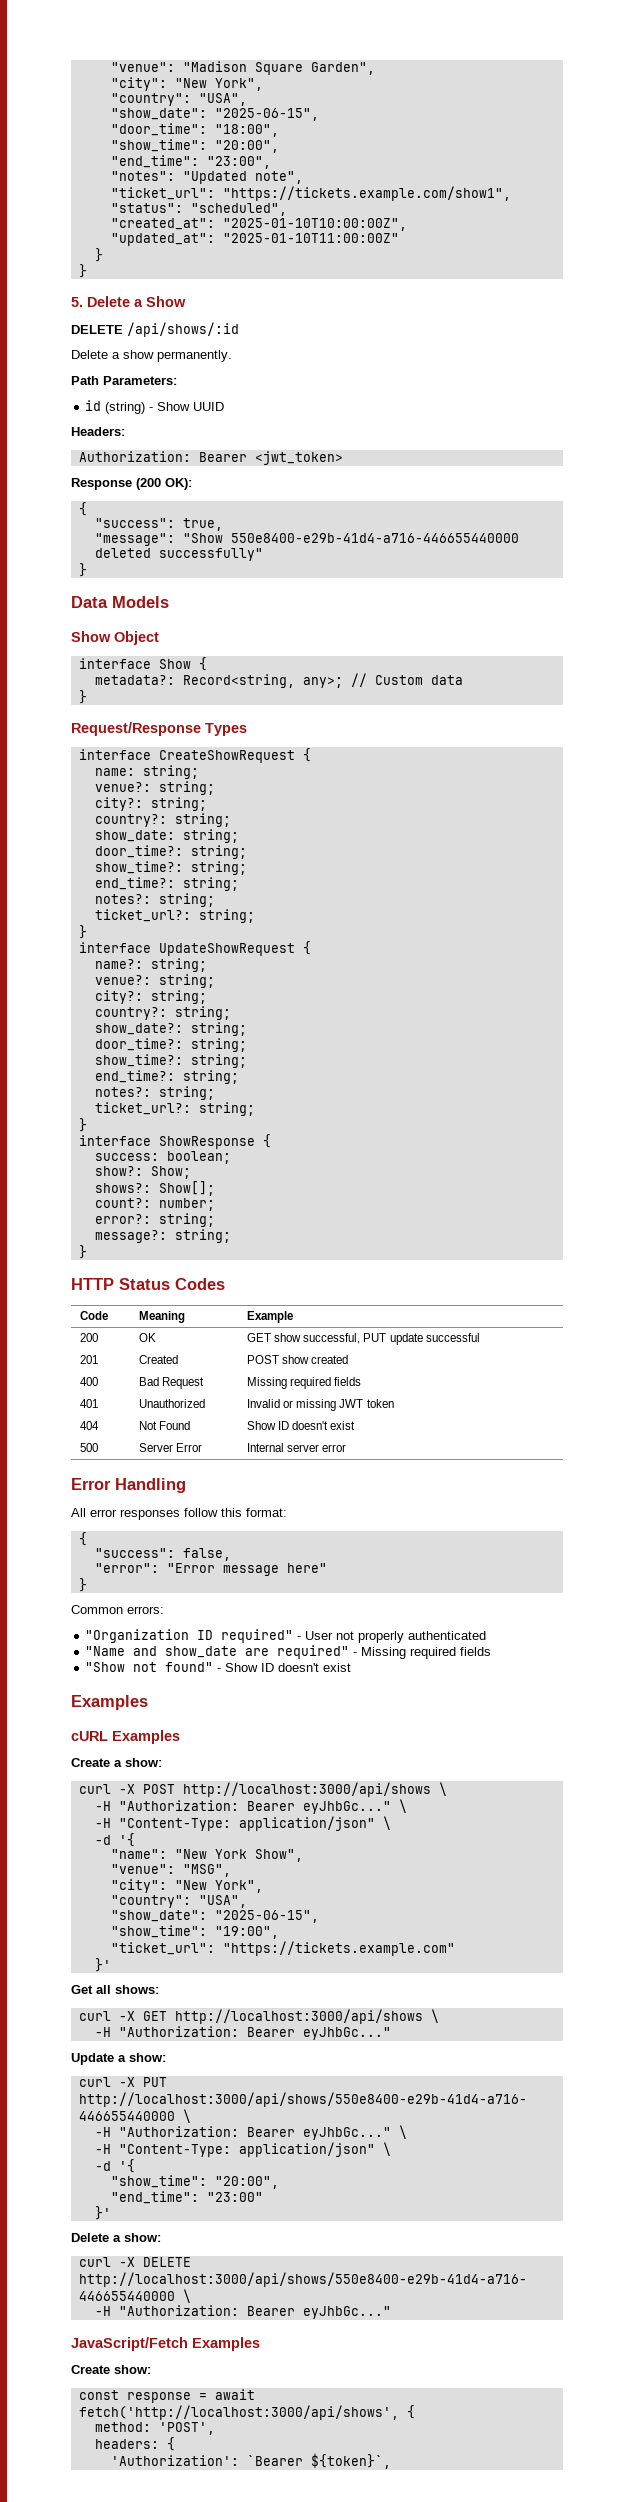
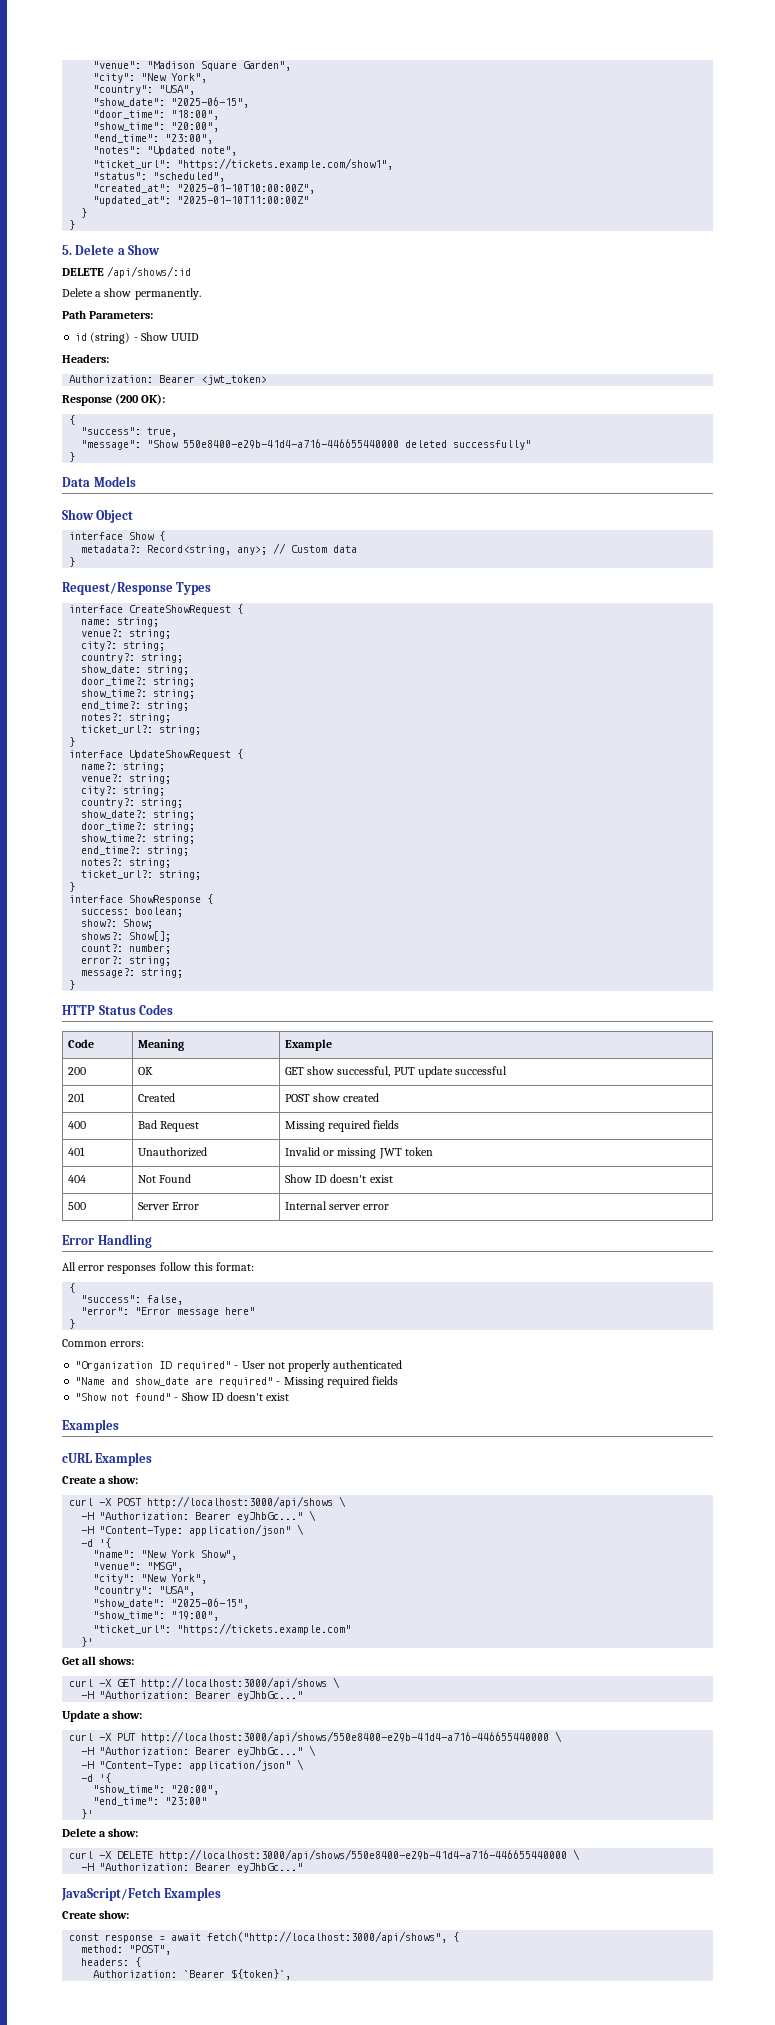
- const response = await fetch('http://localhost:3000/api/shows', {
+ const response = await fetch("http://localhost:3000/api/shows", {
- method: 'POST',
+ method: "POST",
- 'Authorization': `Bearer ${token}`,
+ Authorization: `Bearer ${token}`,

